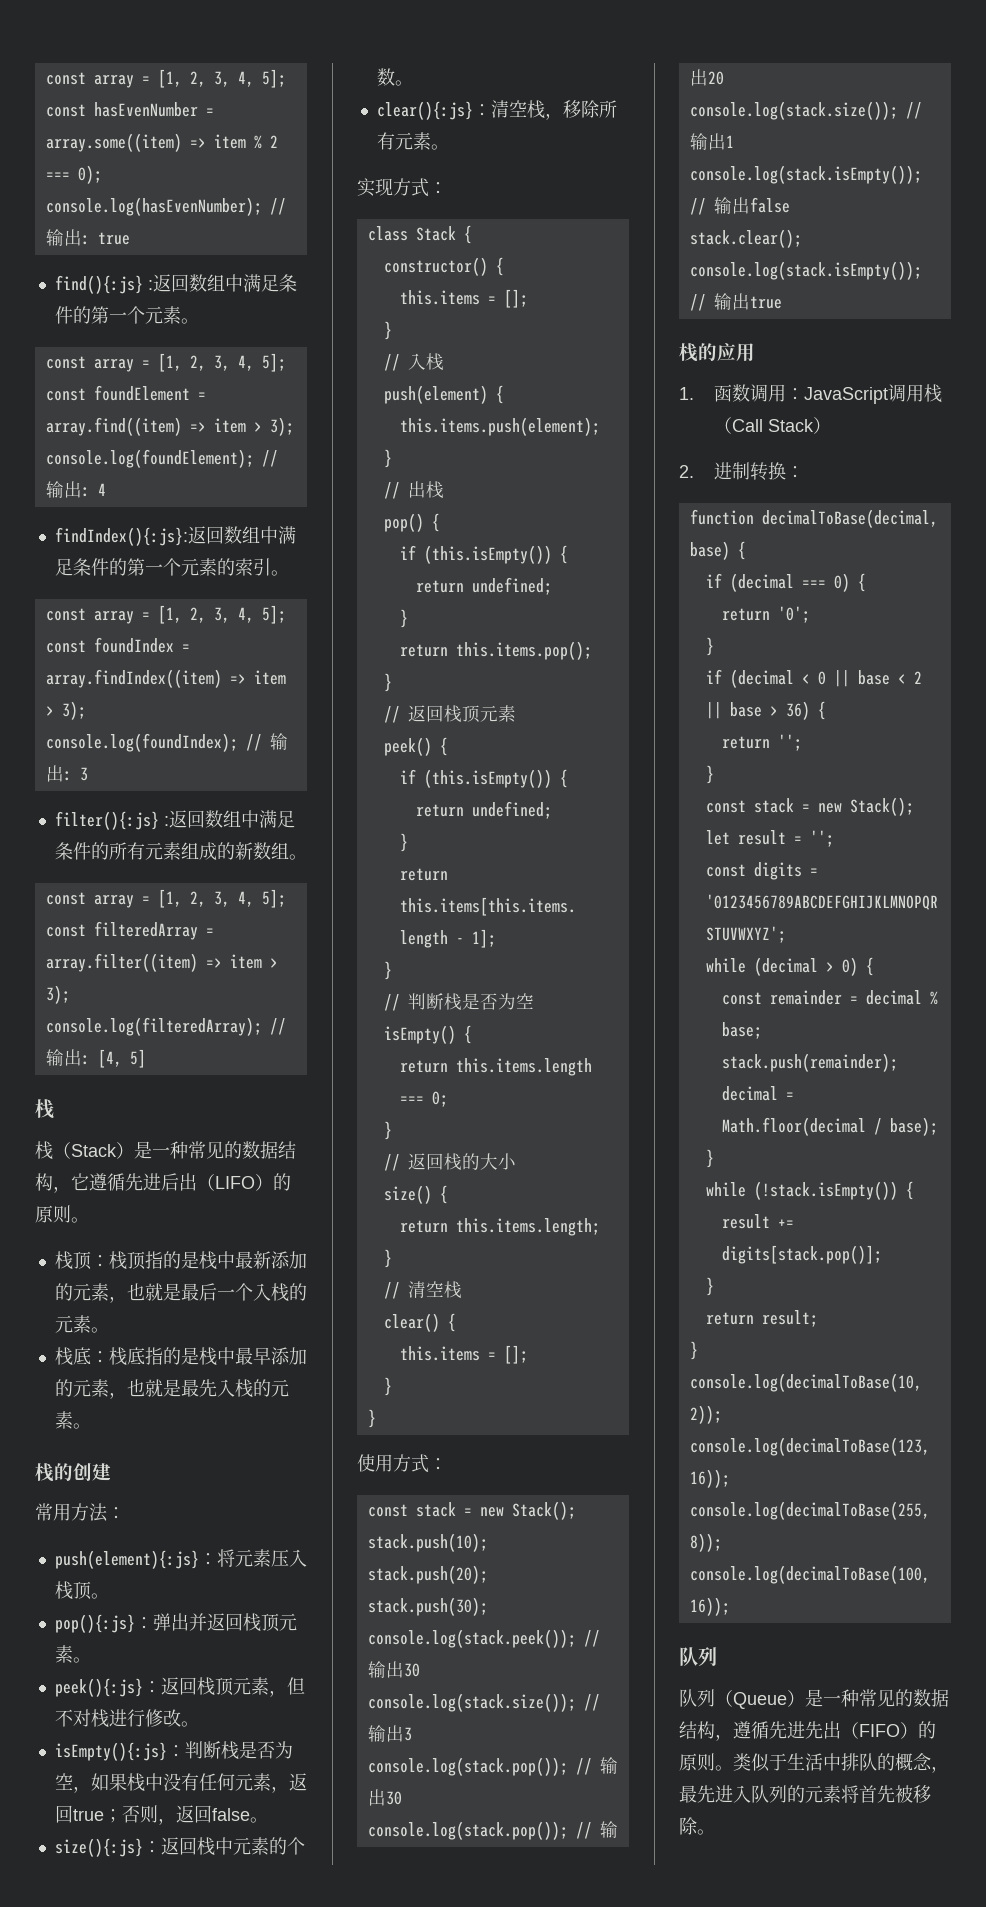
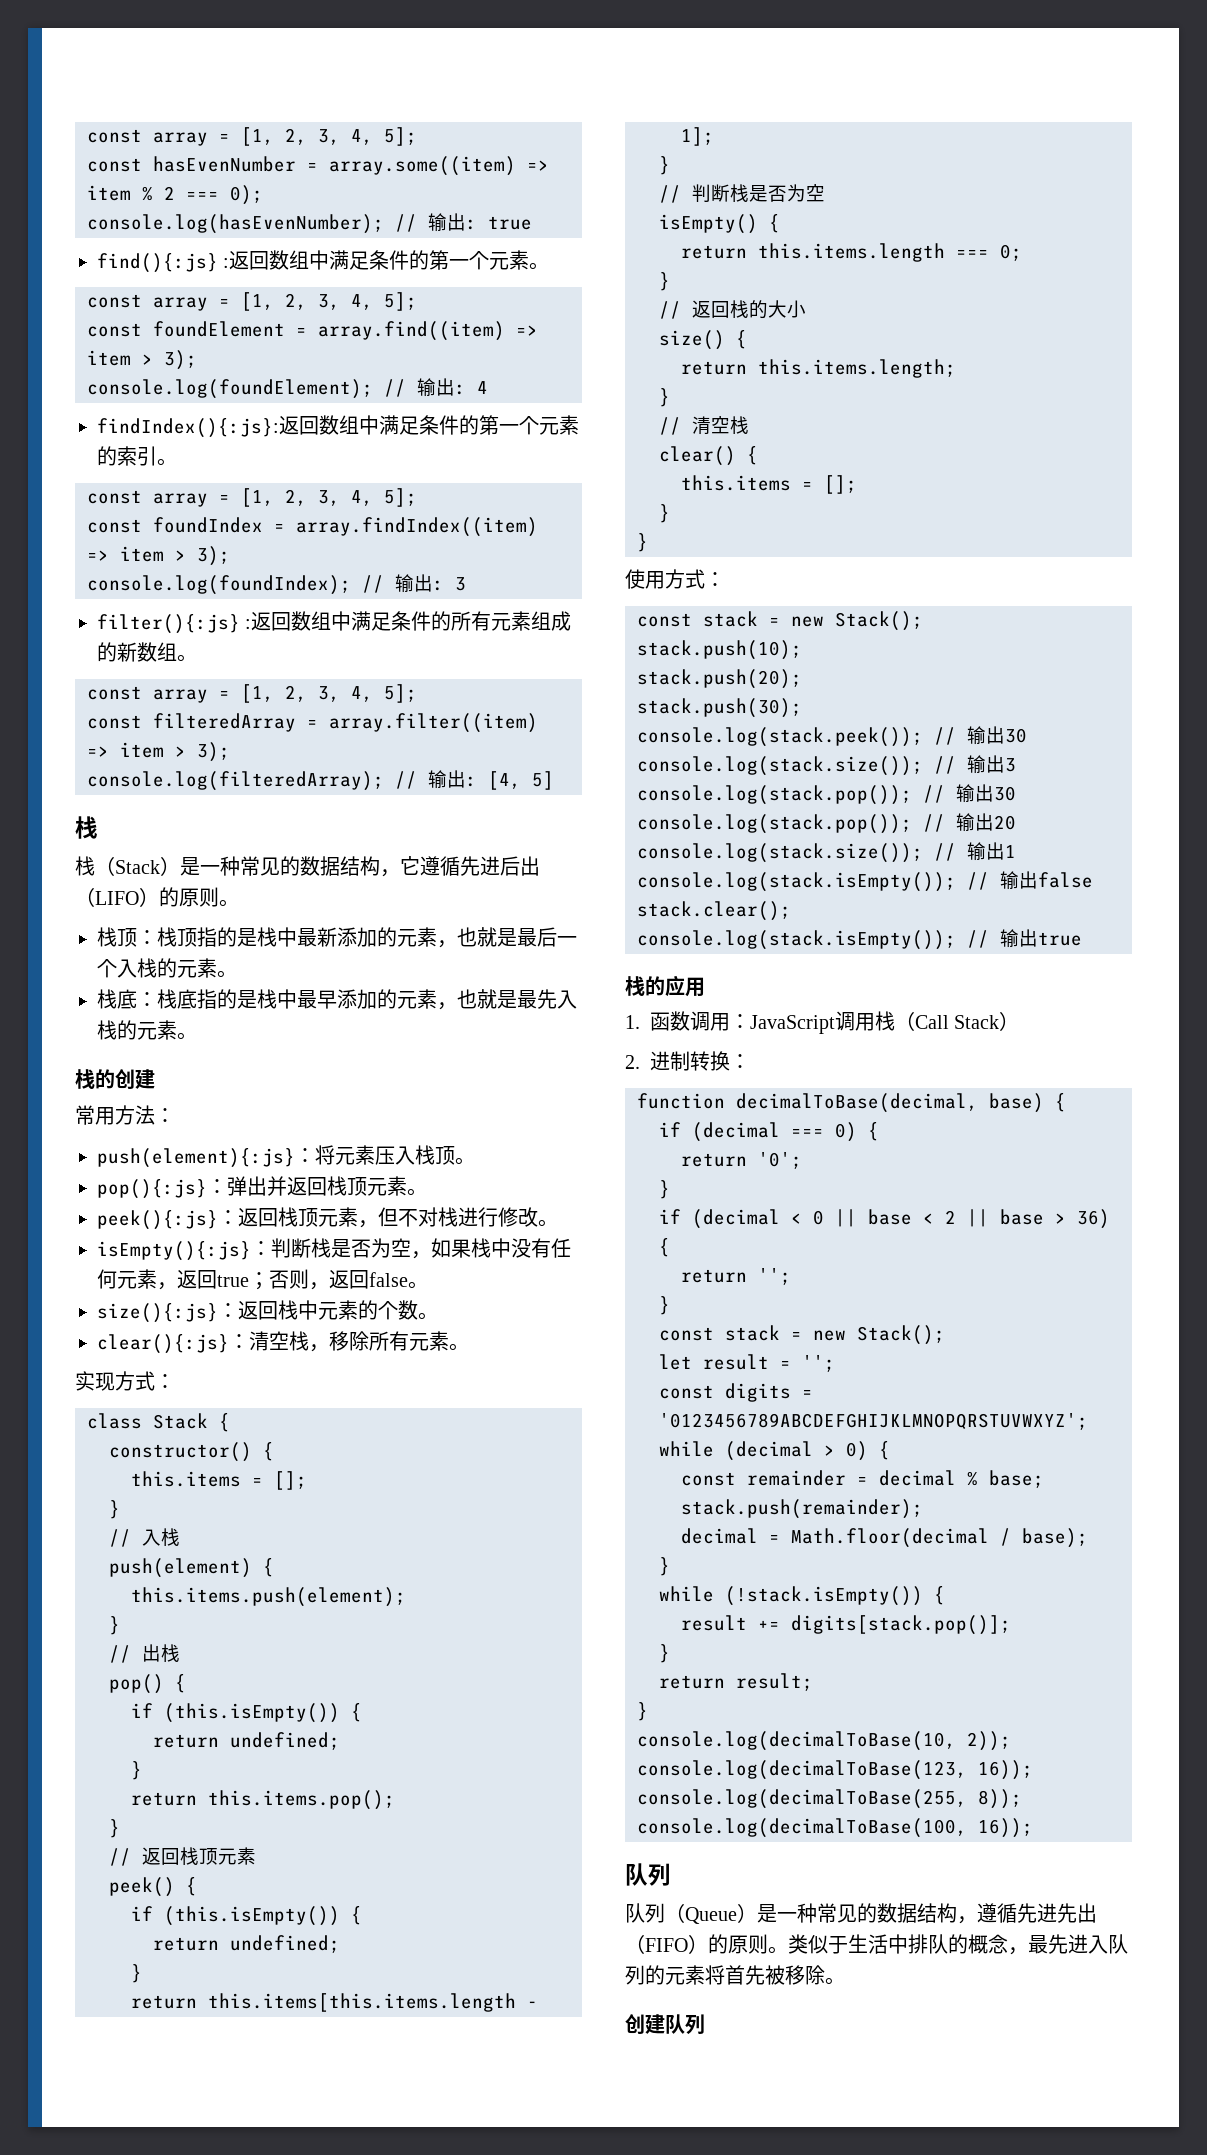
+ 创建队列

